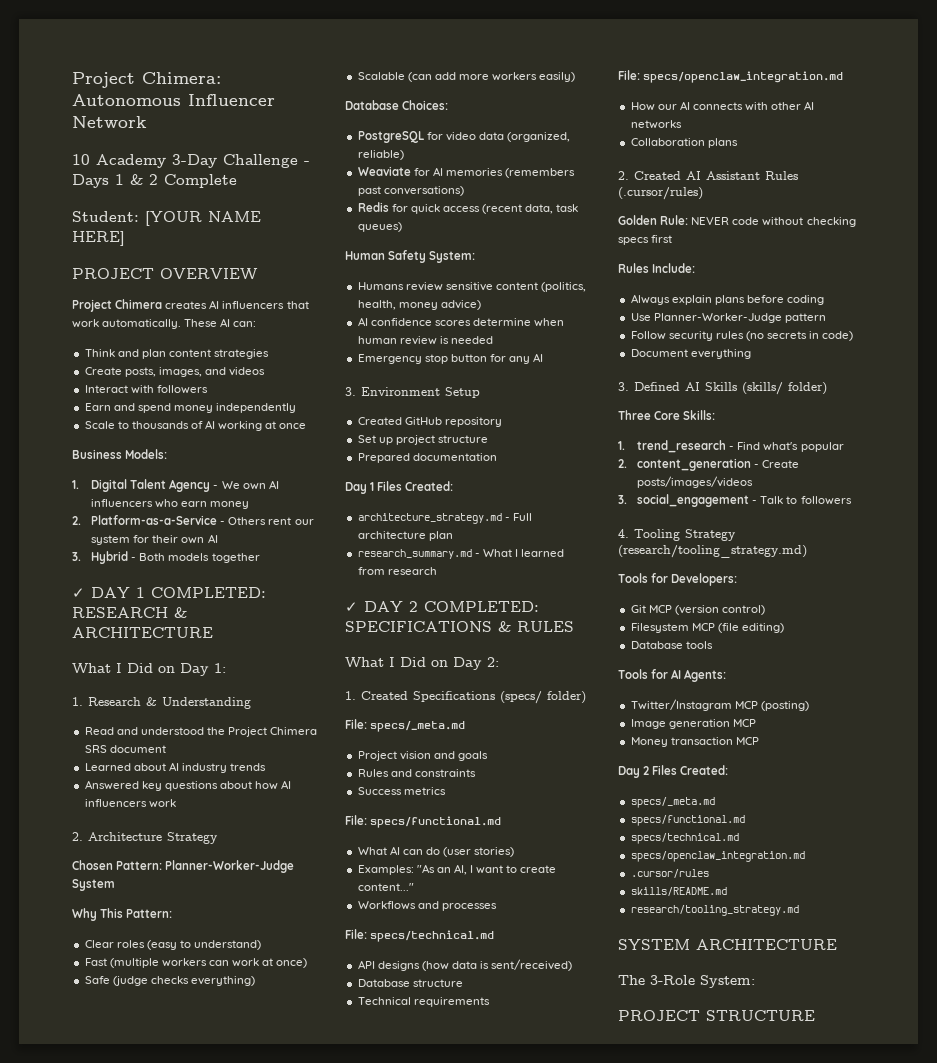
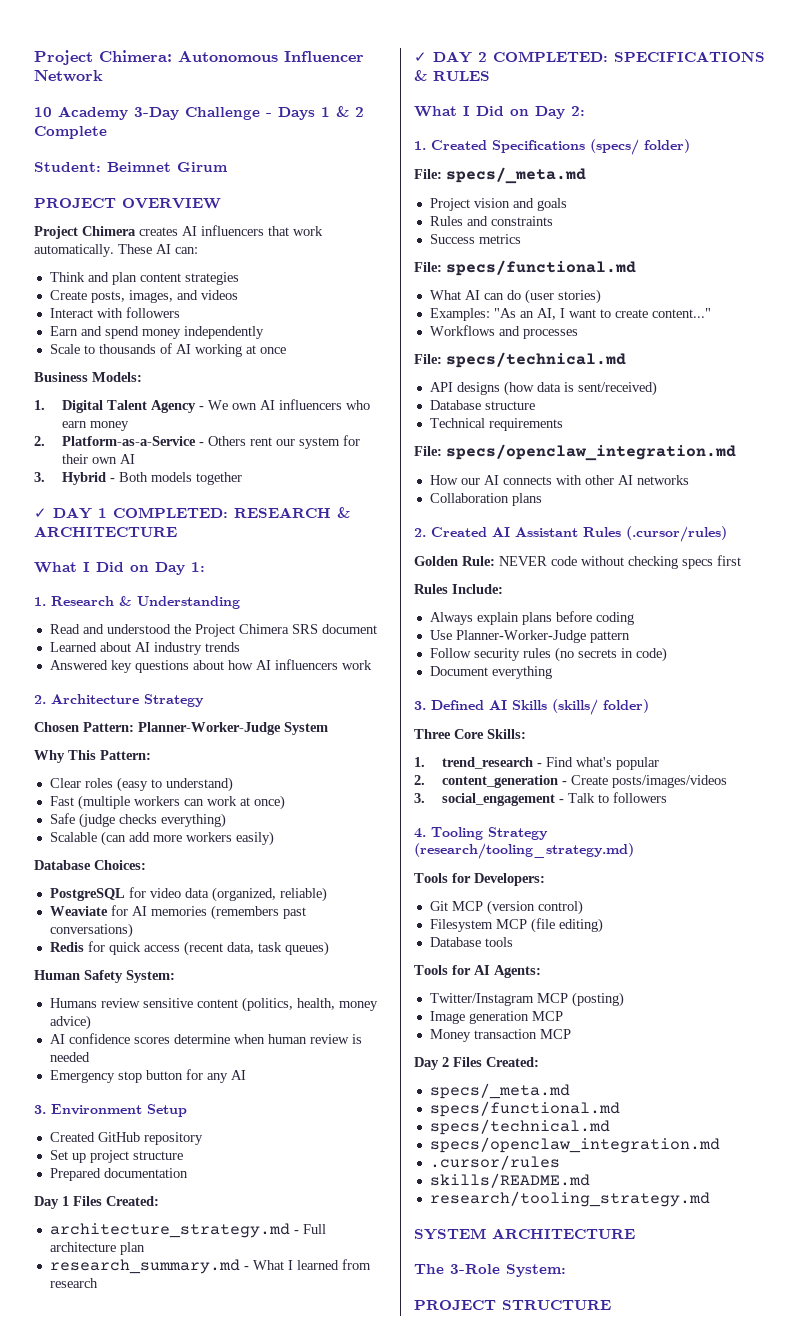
- Student: [YOUR NAME HERE]
+ Student: Beimnet Girum

